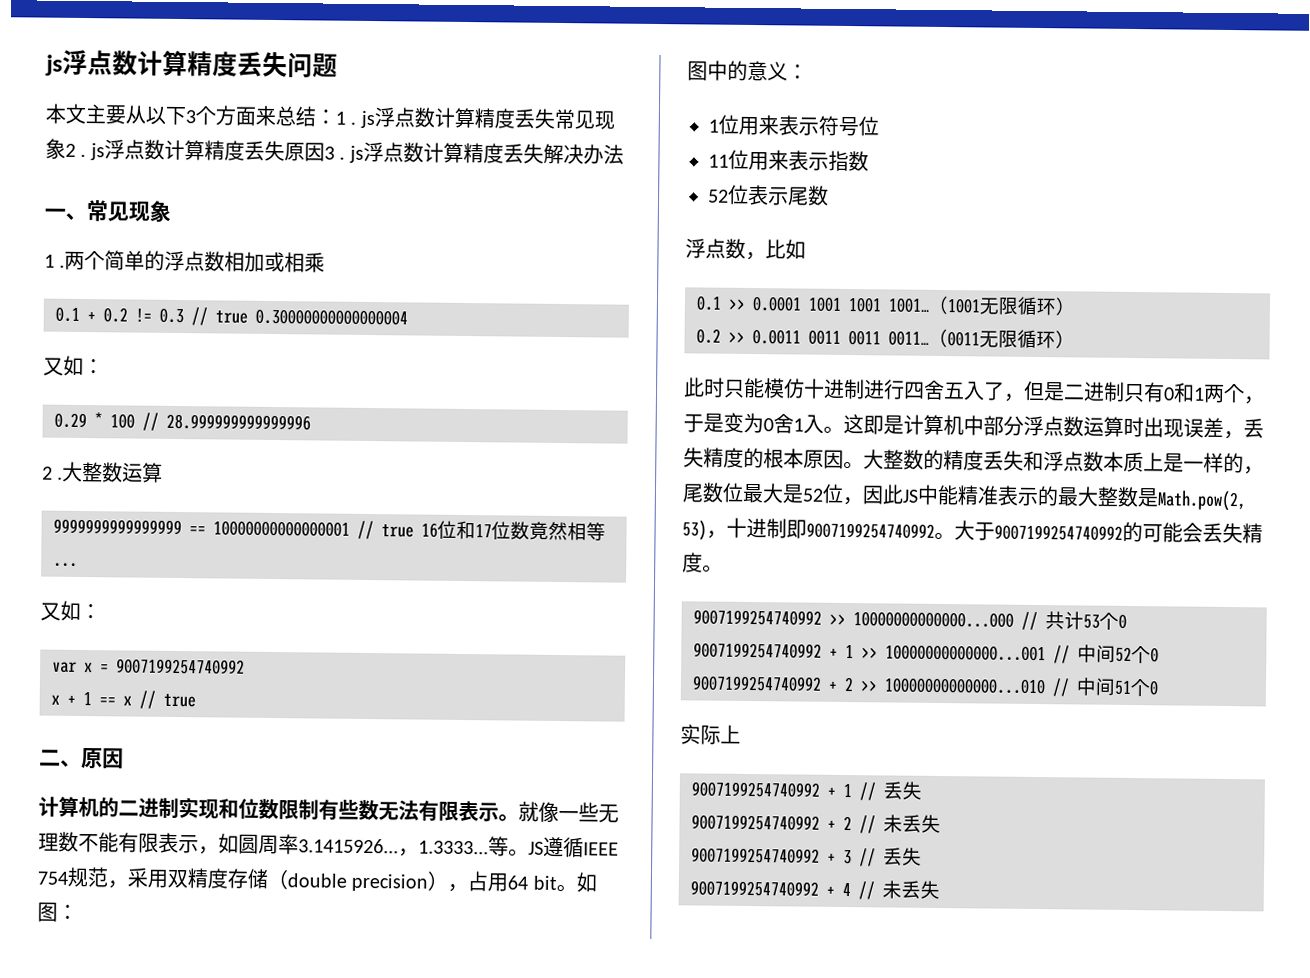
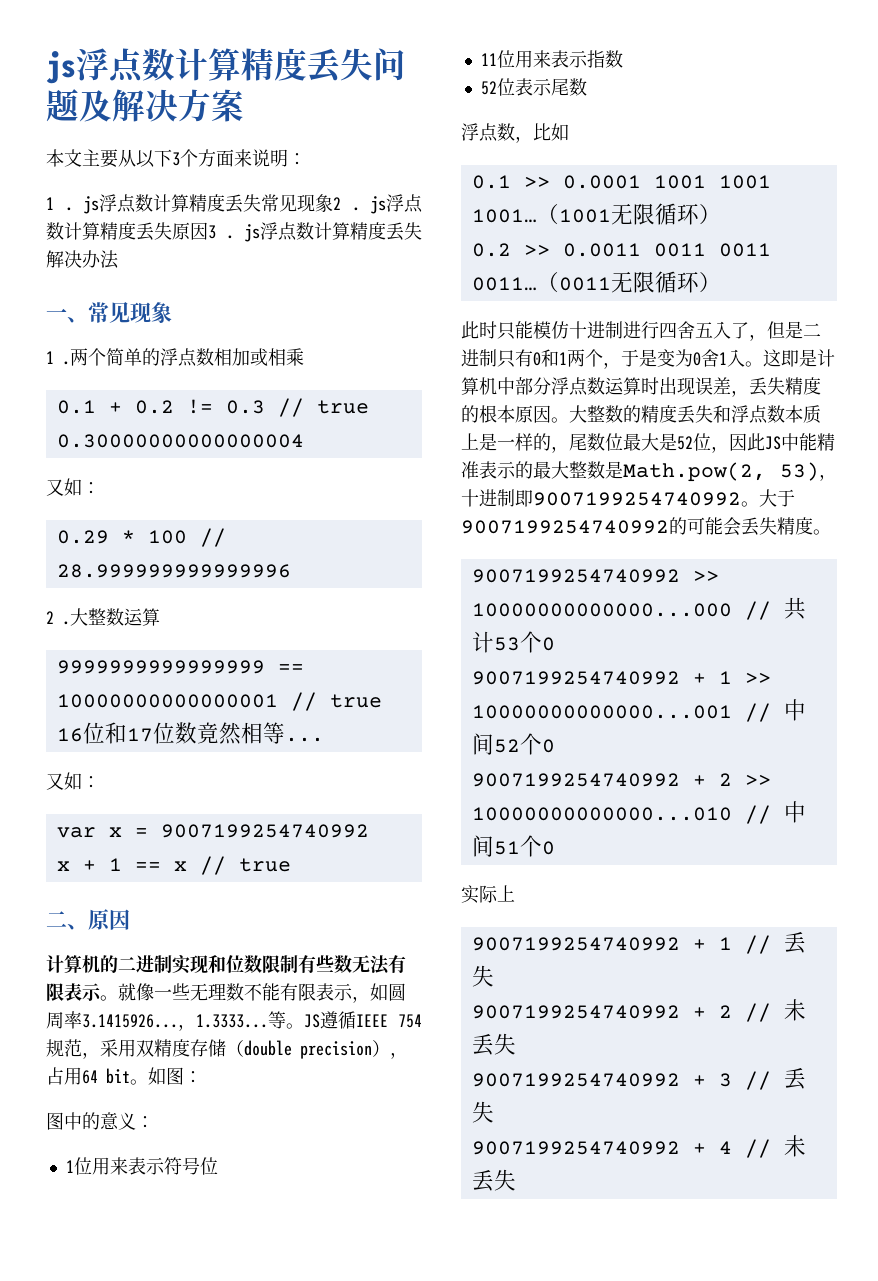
- js浮点数计算精度丢失问题
+ js浮点数计算精度丢失问题及解决方案
- 本文主要从以下3个方面来总结：1 . js浮点数计算精度丢失常见现象2 . js浮点数计算精度丢失原因3 . js浮点数计算精度丢失解决办法
+ 本文主要从以下3个方面来说明：
+ 1 . js浮点数计算精度丢失常见现象2 . js浮点数计算精度丢失原因3 . js浮点数计算精度丢失解决办法

